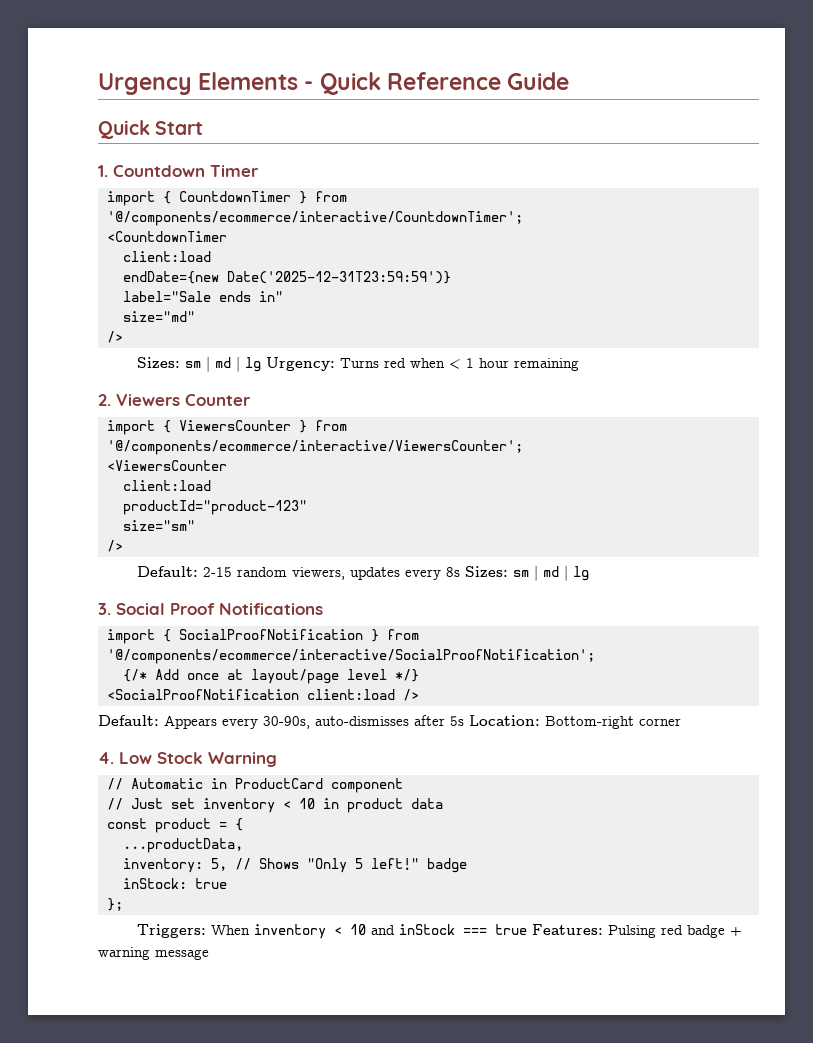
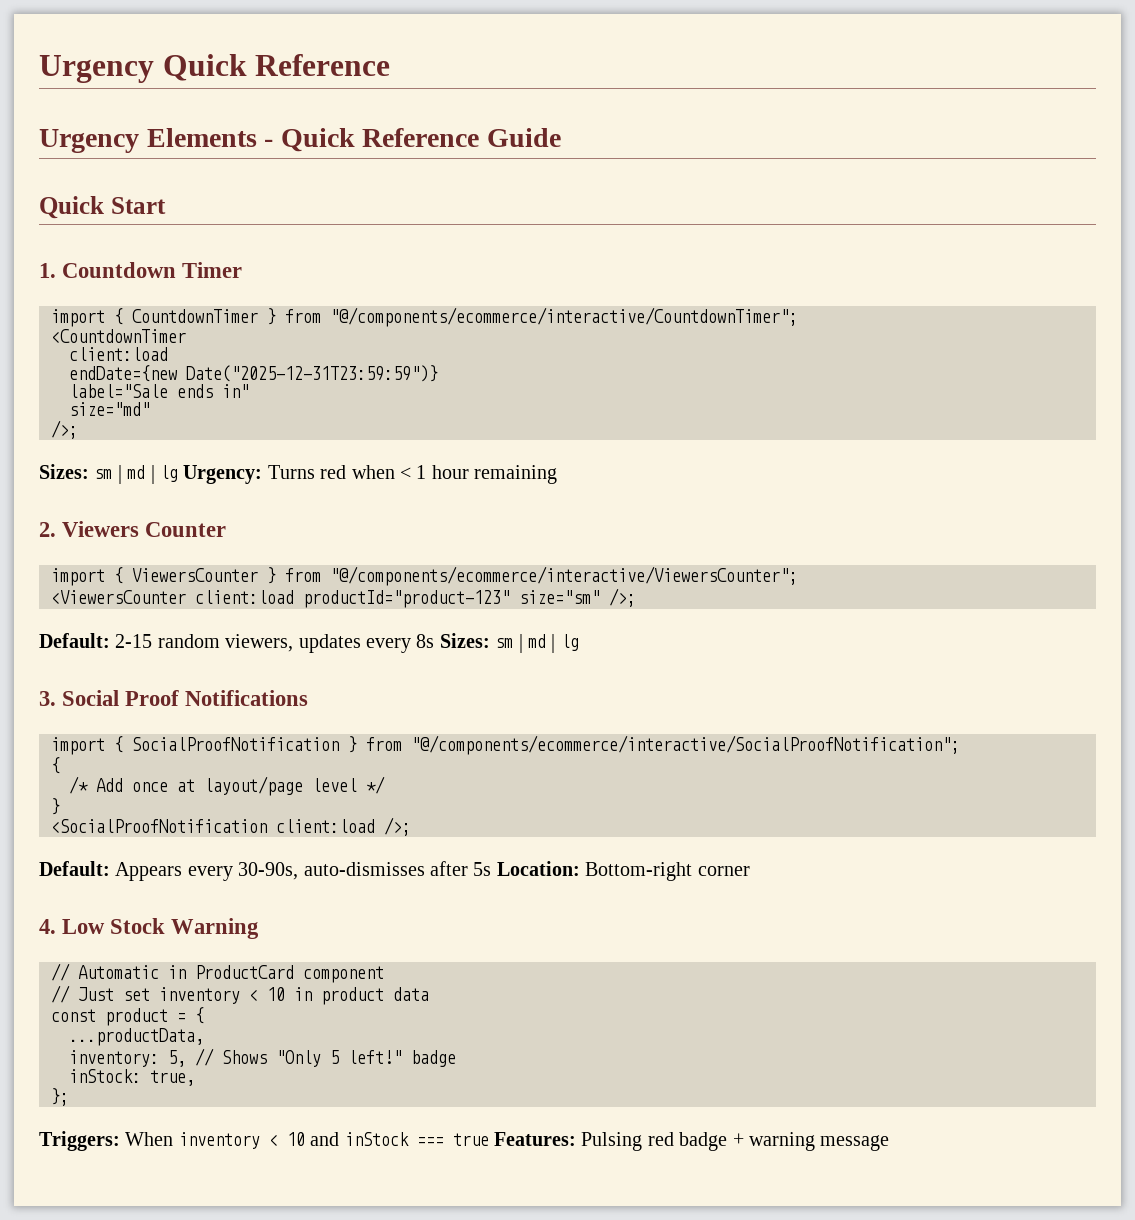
+ Urgency Quick Reference
- import { CountdownTimer } from '@/components/ecommerce/interactive/CountdownTimer';
+ import { CountdownTimer } from "@/components/ecommerce/interactive/CountdownTimer";
- endDate={new Date('2025-12-31T23:59:59')}
+ endDate={new Date("2025-12-31T23:59:59")}
  size="md"
- />
+ />;
- import { ViewersCounter } from '@/components/ecommerce/interactive/ViewersCounter';
+ import { ViewersCounter } from "@/components/ecommerce/interactive/ViewersCounter";
- <ViewersCounter
- client:load
- productId="product-123"
- size="sm"
- />
+ <ViewersCounter client:load productId="product-123" size="sm" />;
- import { SocialProofNotification } from '@/components/ecommerce/interactive/SocialProofNotification';
- {/* Add once at layout/page level */}
+ import { SocialProofNotification } from "@/components/ecommerce/interactive/SocialProofNotification";
+ {
+ /* Add once at layout/page level */
+ }
- <SocialProofNotification client:load />
+ <SocialProofNotification client:load />;
- inStock: true
+ inStock: true,

